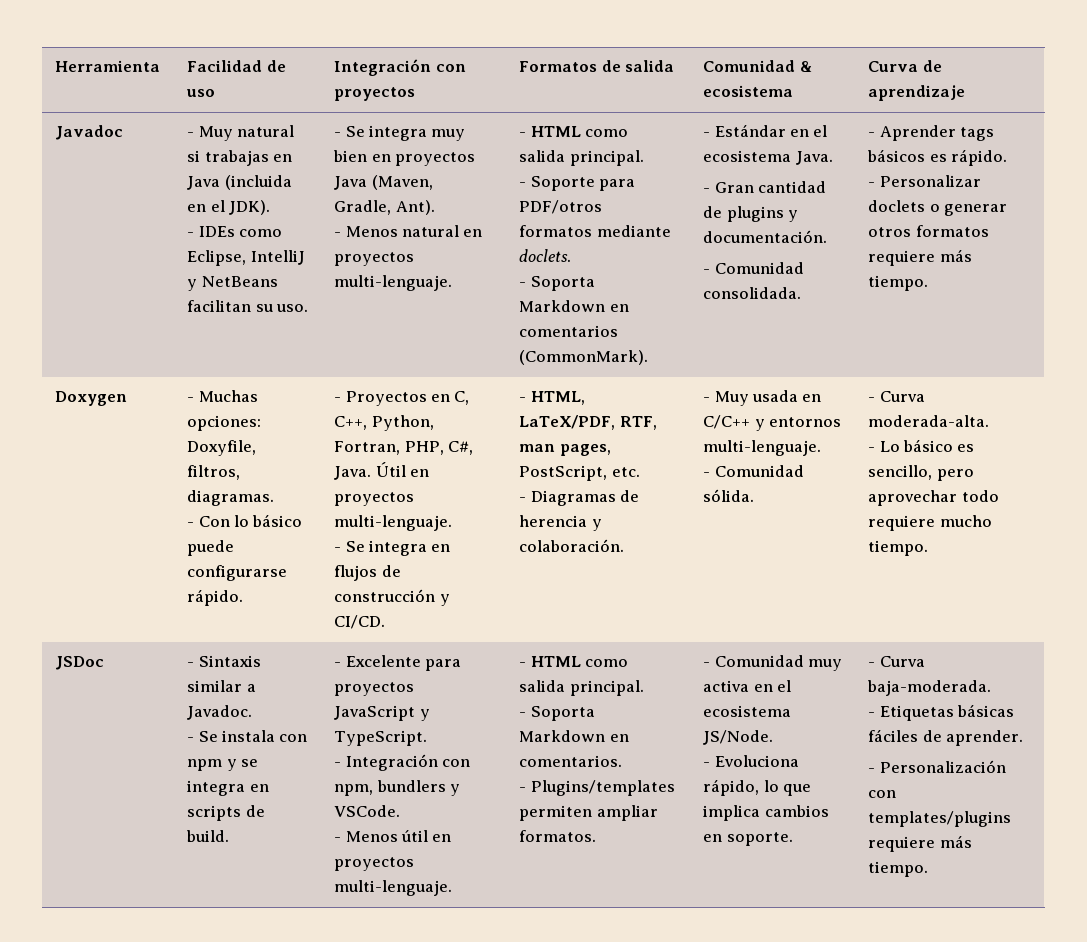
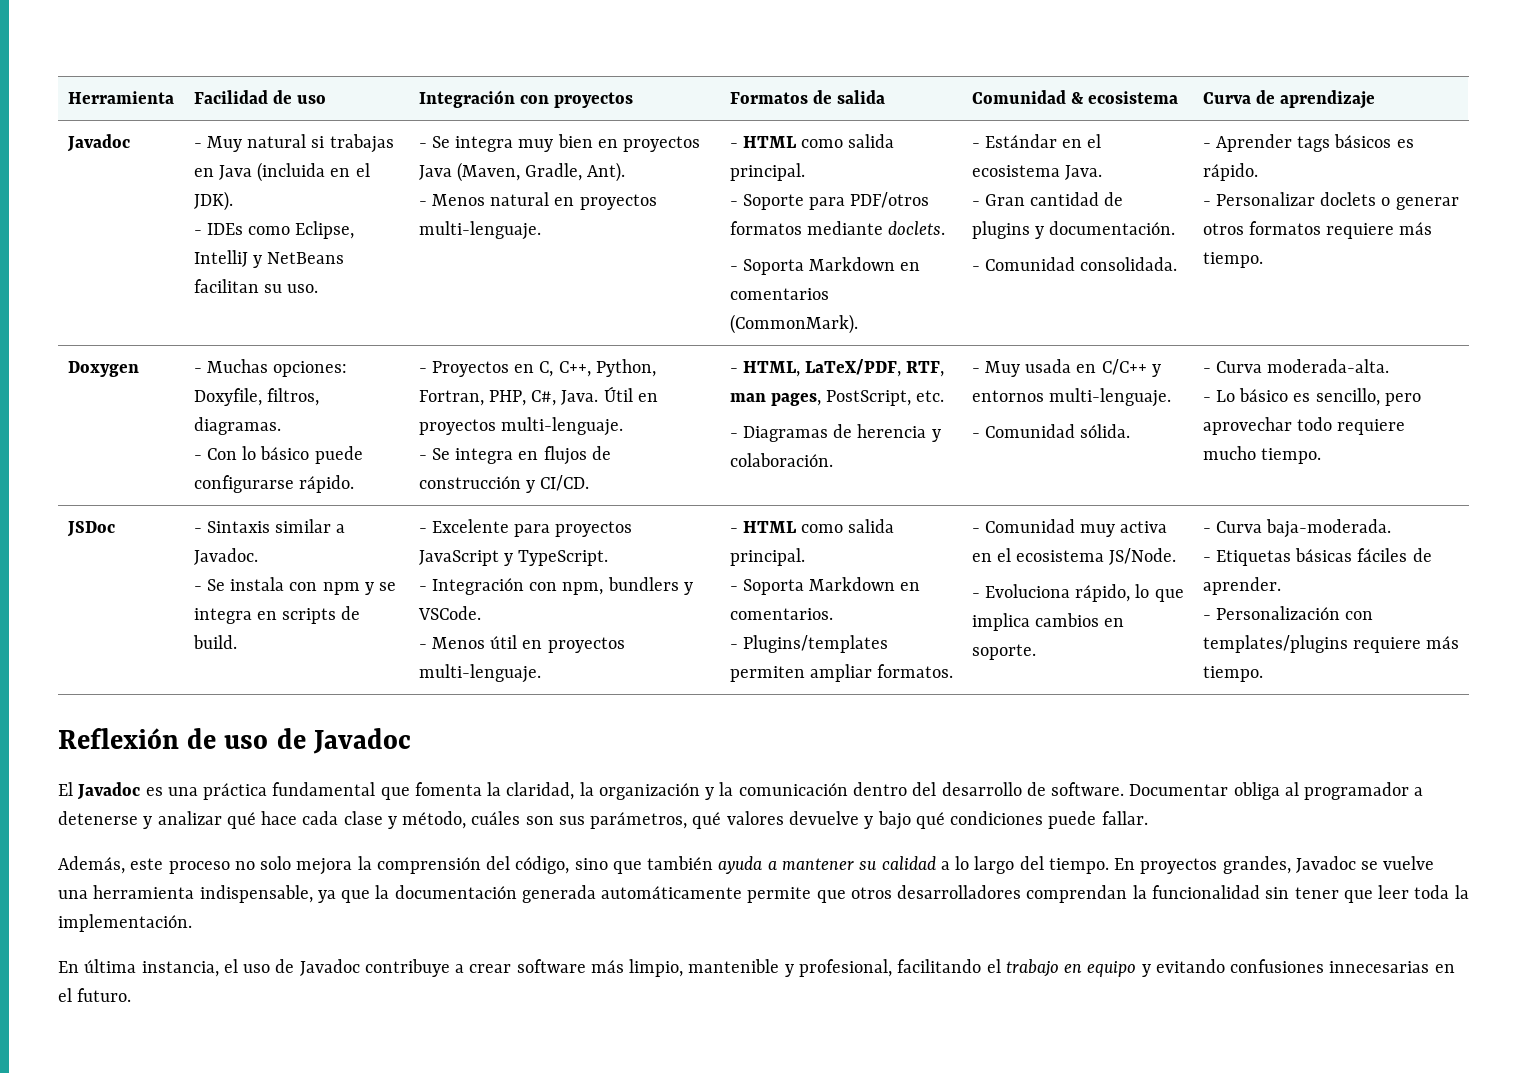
+ Reflexión de uso de Javadoc
+ El Javadoc es una práctica fundamental que fomenta la claridad, la organización y la comunicación dentro del desarrollo de software. Documentar obliga al programador a detenerse y analizar qué hace cada clase y método, cuáles son sus parámetros, qué valores devuelve y bajo qué condiciones puede fallar.
+ Además, este proceso no solo mejora la comprensión del código, sino que también ayuda a mantener su calidad a lo largo del tiempo. En proyectos grandes, Javadoc se vuelve una herramienta indispensable, ya que la documentación generada automáticamente permite que otros desarrolladores comprendan la funcionalidad sin tener que leer toda la implementación.
+ En última instancia, el uso de Javadoc contribuye a crear software más limpio, mantenible y profesional, facilitando el trabajo en equipo y evitando confusiones innecesarias en el futuro.

